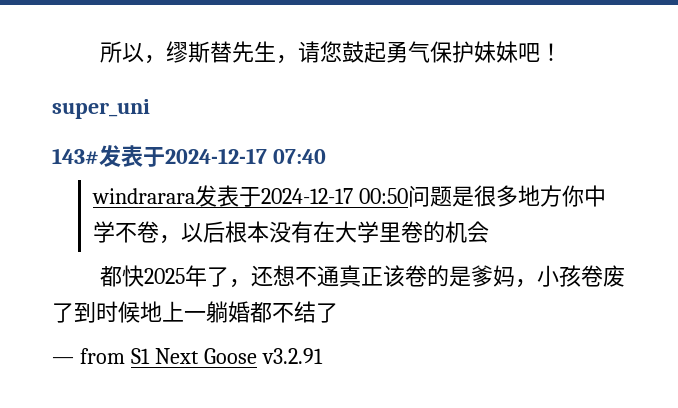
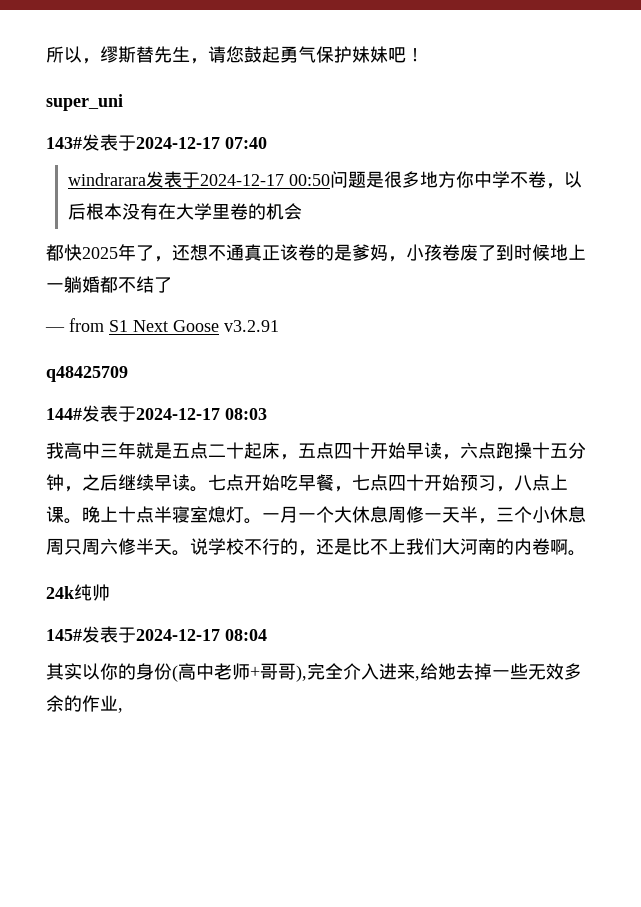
+ q48425709
+ 144#发表于2024-12-17 08:03
+ 我高中三年就是五点二十起床，五点四十开始早读，六点跑操十五分钟，之后继续早读。七点开始吃早餐，七点四十开始预习，八点上课。晚上十点半寝室熄灯。一月一个大休息周修一天半，三个小休息周只周六修半天。说学校不行的，还是比不上我们大河南的内卷啊。
+ 24k纯帅
+ 145#发表于2024-12-17 08:04
+ 其实以你的身份(高中老师+哥哥),完全介入进来,给她去掉一些无效多余的作业,

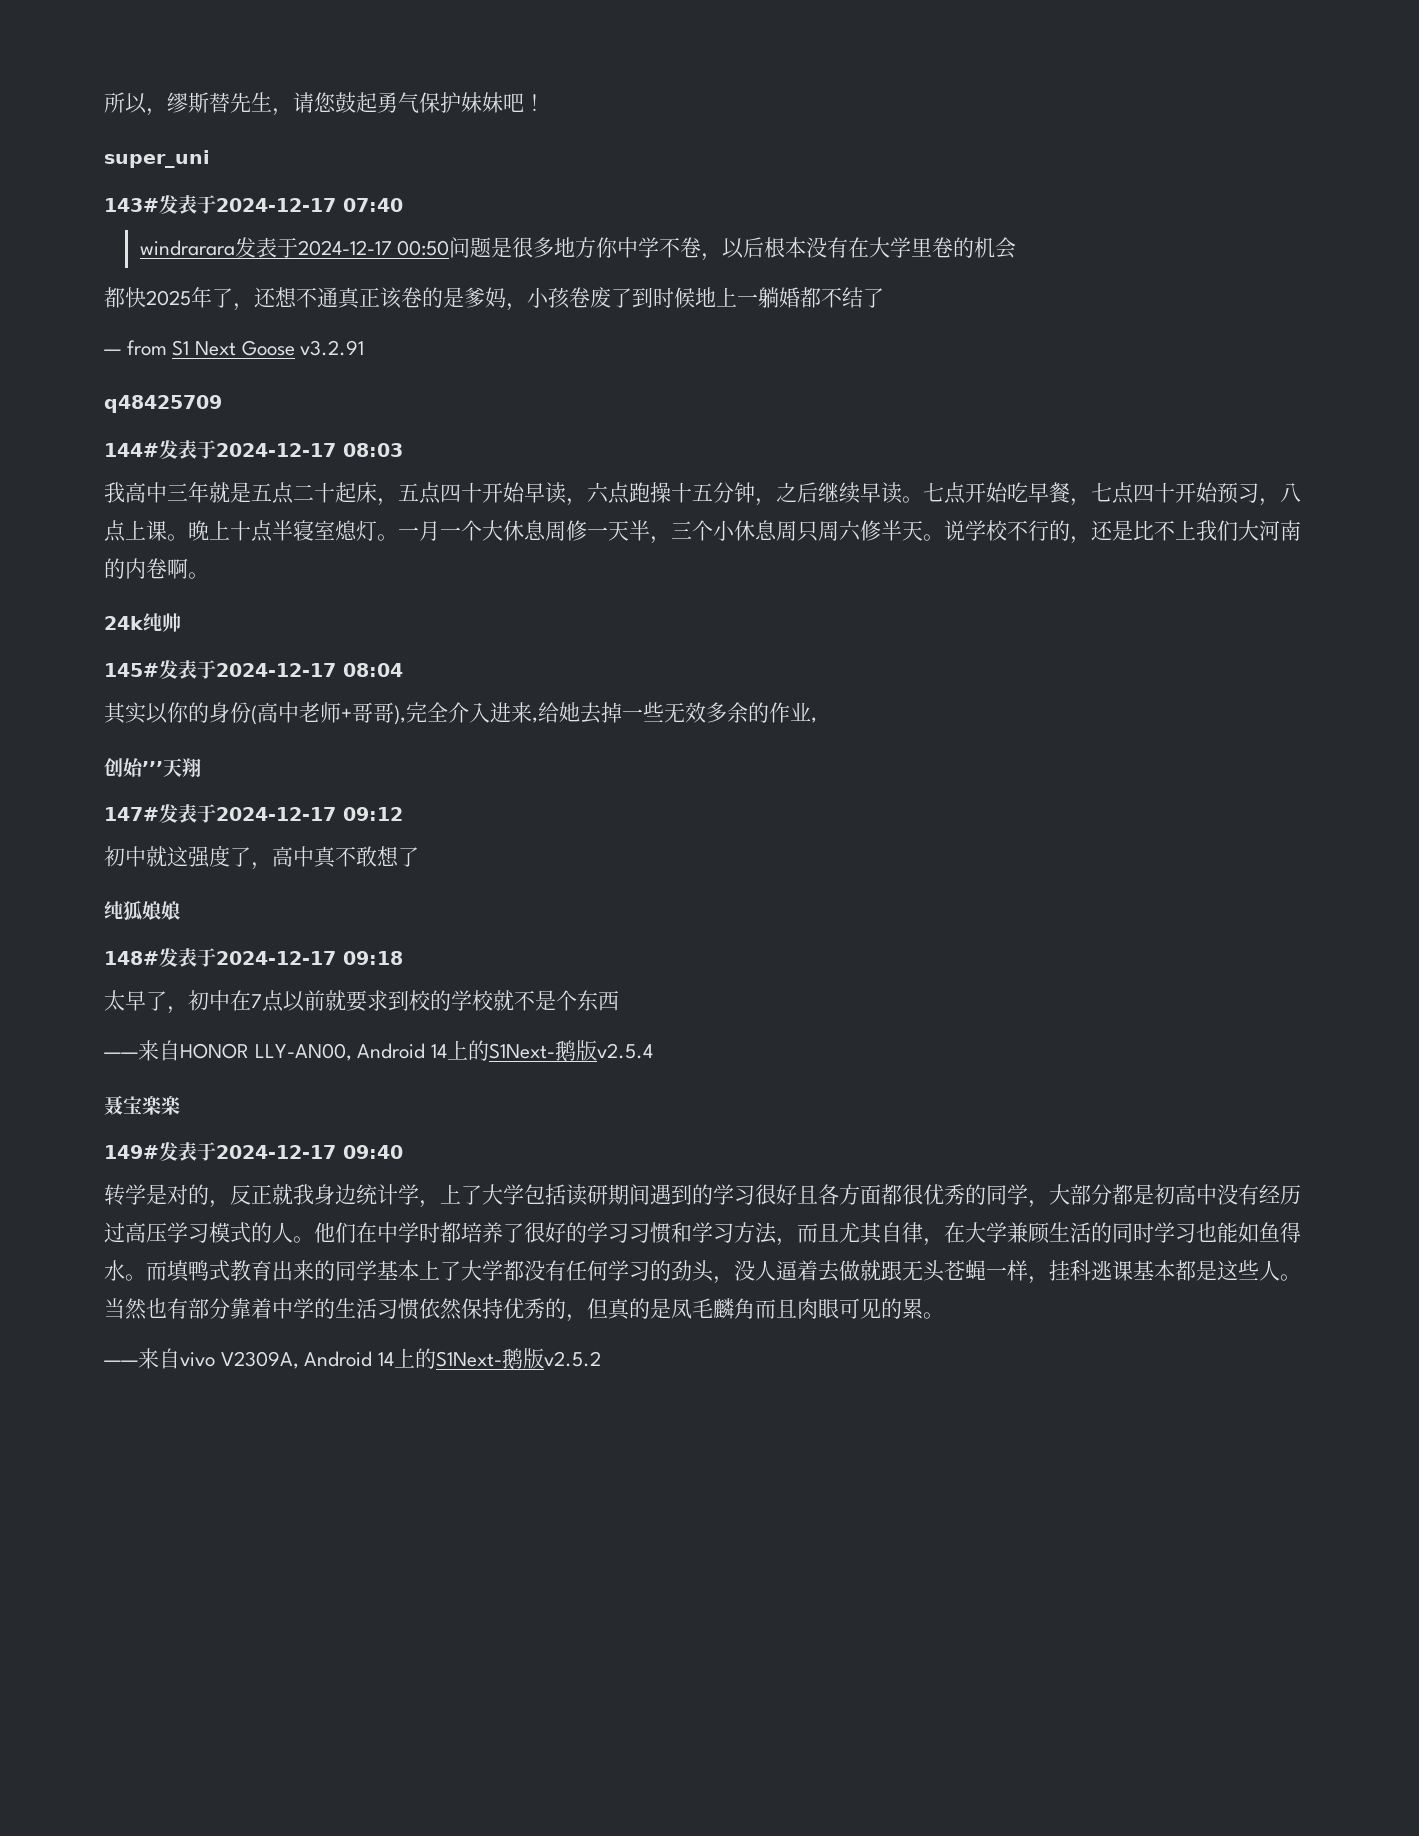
+ 创始’’’天翔
+ 147#发表于2024-12-17 09:12
+ 初中就这强度了，高中真不敢想了
+ 纯狐娘娘
+ 148#发表于2024-12-17 09:18
+ 太早了，初中在7点以前就要求到校的学校就不是个东西
+ ——来自HONOR LLY-AN00, Android 14上的S1Next-鹅版v2.5.4
+ 聂宝楽楽
+ 149#发表于2024-12-17 09:40
+ 转学是对的，反正就我身边统计学，上了大学包括读研期间遇到的学习很好且各方面都很优秀的同学，大部分都是初高中没有经历过高压学习模式的人。他们在中学时都培养了很好的学习习惯和学习方法，而且尤其自律，在大学兼顾生活的同时学习也能如鱼得水。而填鸭式教育出来的同学基本上了大学都没有任何学习的劲头，没人逼着去做就跟无头苍蝇一样，挂科逃课基本都是这些人。当然也有部分靠着中学的生活习惯依然保持优秀的，但真的是凤毛麟角而且肉眼可见的累。
+ ——来自vivo V2309A, Android 14上的S1Next-鹅版v2.5.2

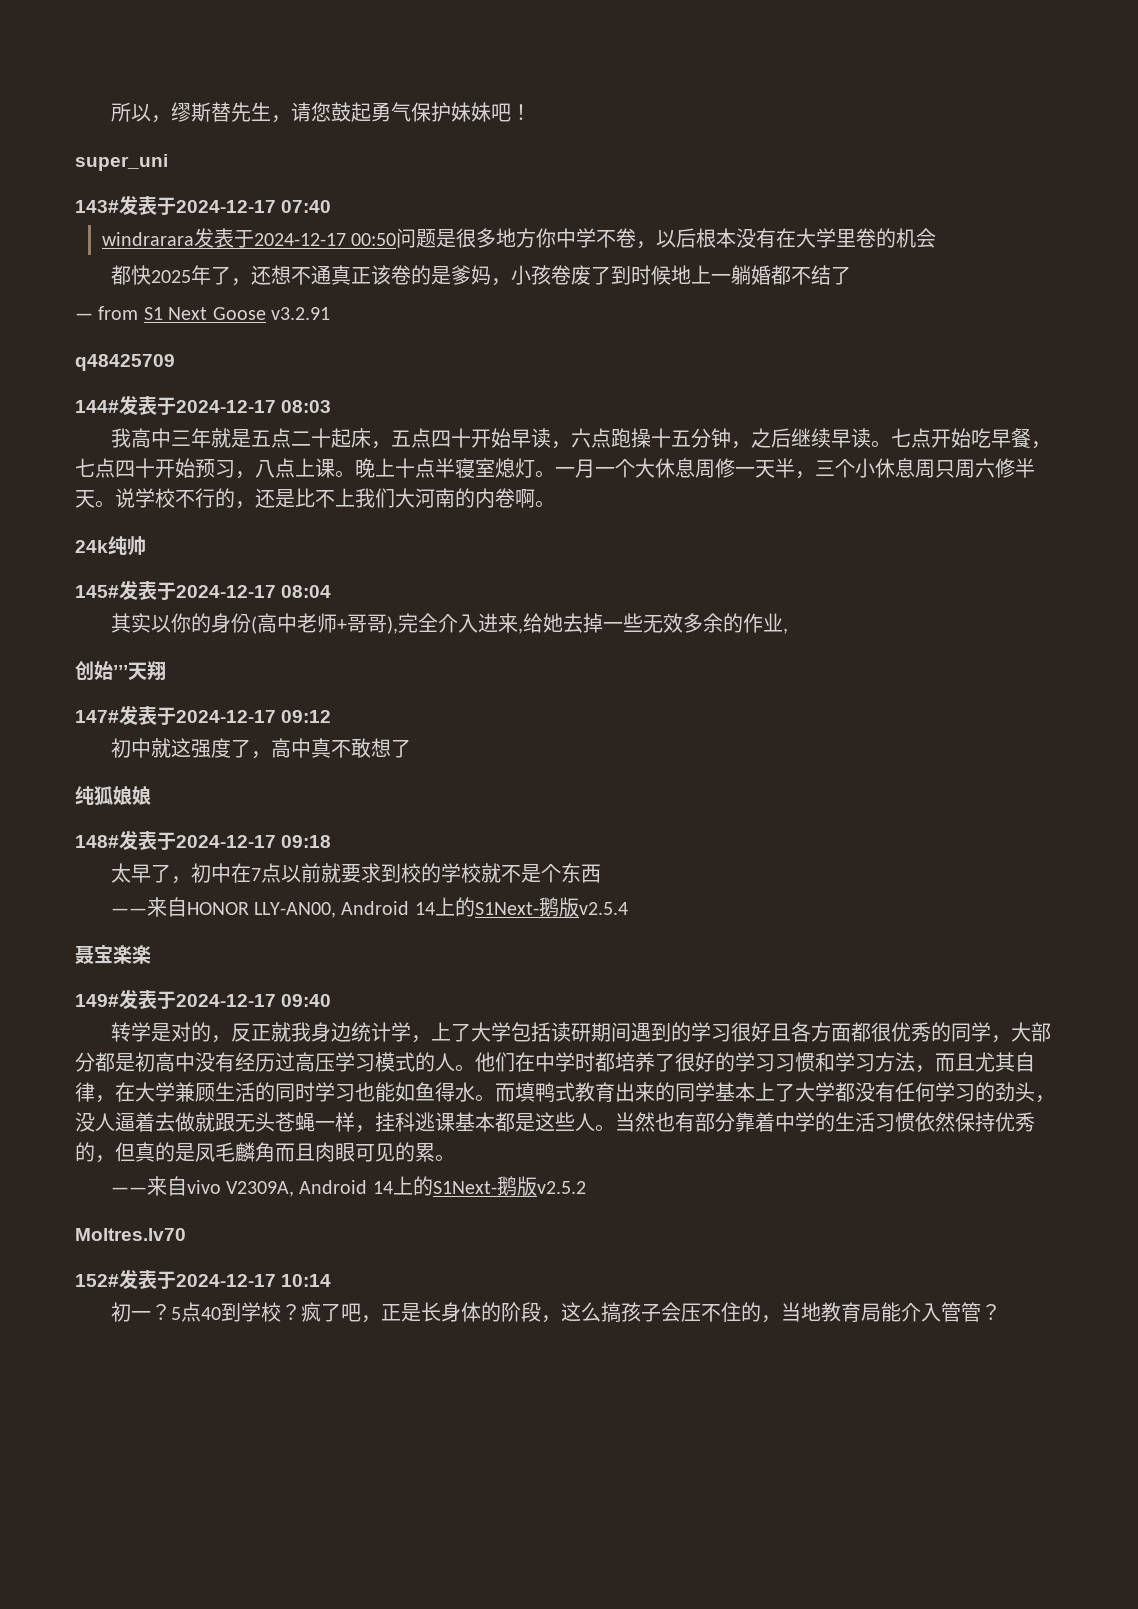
+ Moltres.lv70
+ 152#发表于2024-12-17 10:14
+ 初一？5点40到学校？疯了吧，正是长身体的阶段，这么搞孩子会压不住的，当地教育局能介入管管？

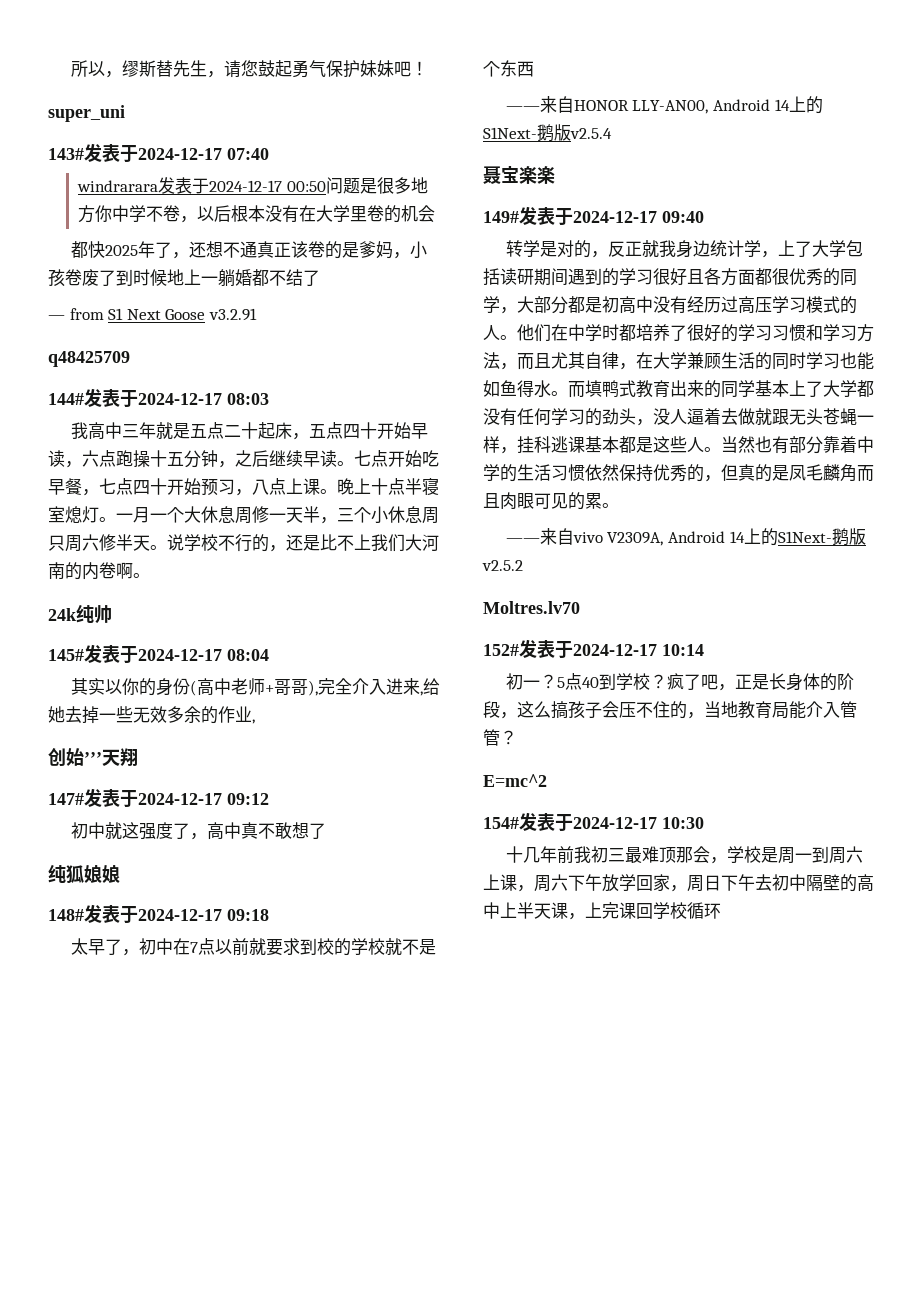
+ E=mc^2
+ 154#发表于2024-12-17 10:30
+ 十几年前我初三最难顶那会，学校是周一到周六上课，周六下午放学回家，周日下午去初中隔壁的高中上半天课，上完课回学校循环

